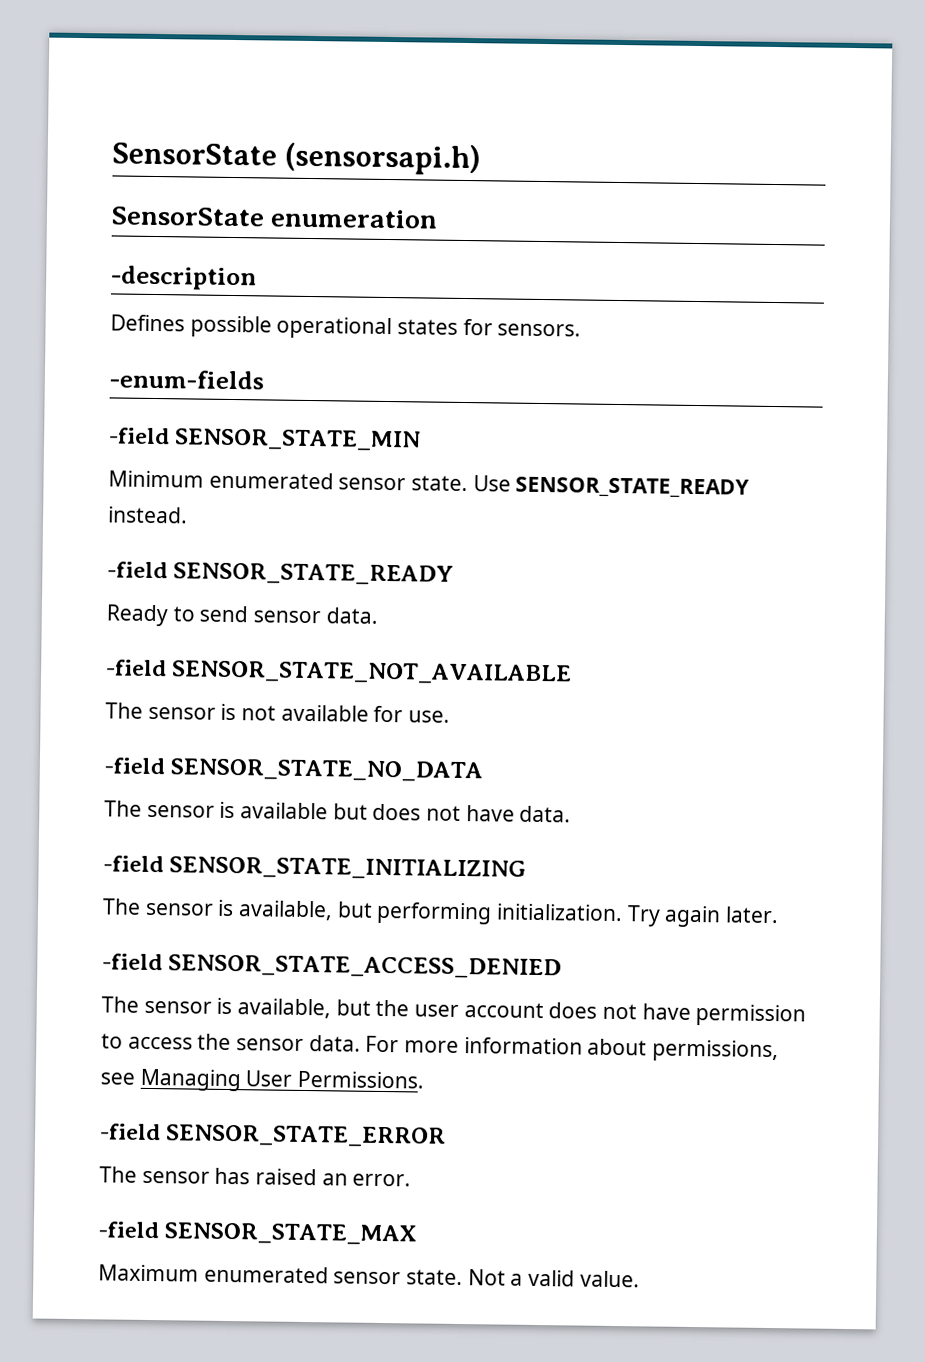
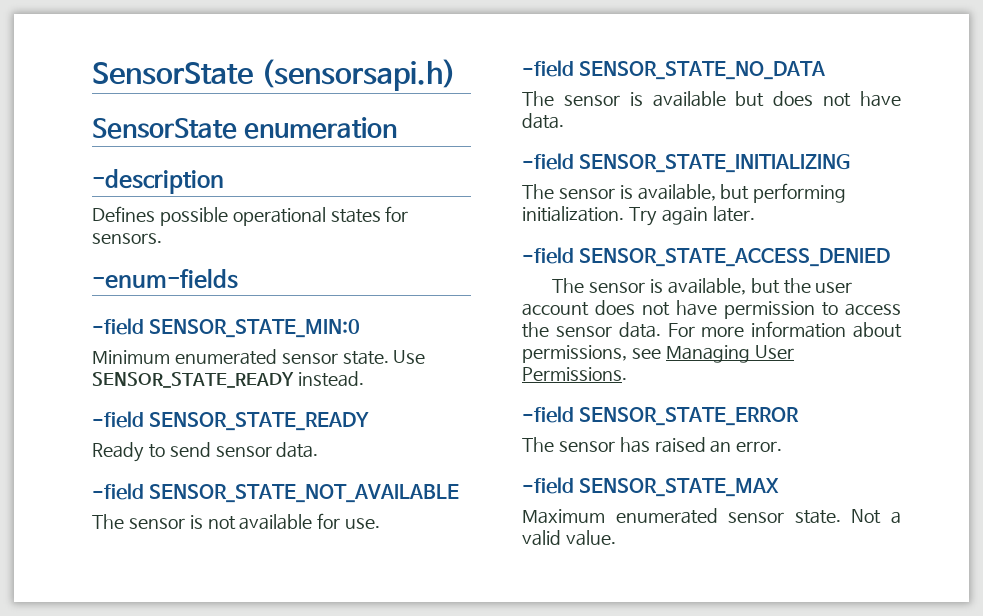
- -field SENSOR_STATE_MIN
+ -field SENSOR_STATE_MIN:0

